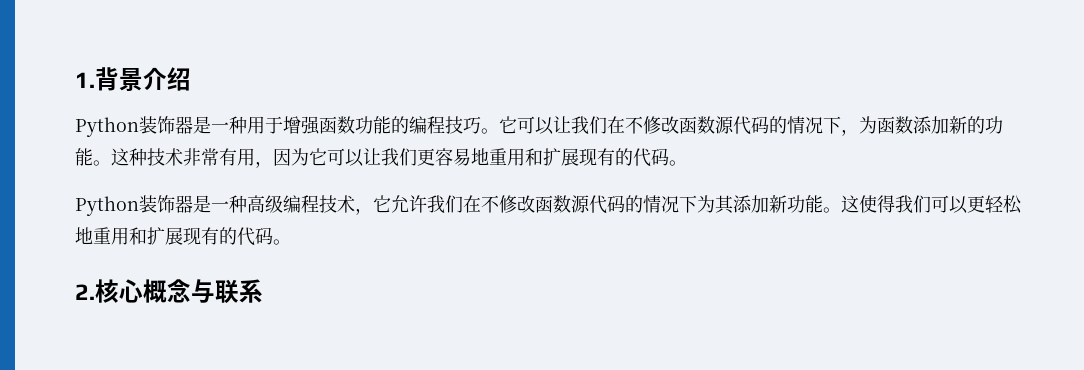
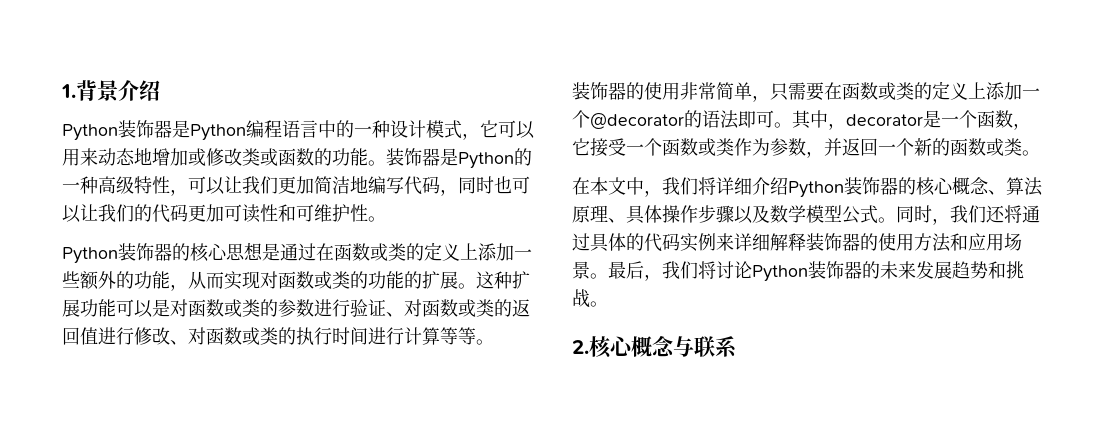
- Python装饰器是一种用于增强函数功能的编程技巧。它可以让我们在不修改函数源代码的情况下，为函数添加新的功能。这种技术非常有用，因为它可以让我们更容易地重用和扩展现有的代码。
- Python装饰器是一种高级编程技术，它允许我们在不修改函数源代码的情况下为其添加新功能。这使得我们可以更轻松地重用和扩展现有的代码。
+ Python装饰器是Python编程语言中的一种设计模式，它可以用来动态地增加或修改类或函数的功能。装饰器是Python的一种高级特性，可以让我们更加简洁地编写代码，同时也可以让我们的代码更加可读性和可维护性。
+ Python装饰器的核心思想是通过在函数或类的定义上添加一些额外的功能，从而实现对函数或类的功能的扩展。这种扩展功能可以是对函数或类的参数进行验证、对函数或类的返回值进行修改、对函数或类的执行时间进行计算等等。
+ 装饰器的使用非常简单，只需要在函数或类的定义上添加一个@decorator的语法即可。其中，decorator是一个函数，它接受一个函数或类作为参数，并返回一个新的函数或类。
+ 在本文中，我们将详细介绍Python装饰器的核心概念、算法原理、具体操作步骤以及数学模型公式。同时，我们还将通过具体的代码实例来详细解释装饰器的使用方法和应用场景。最后，我们将讨论Python装饰器的未来发展趋势和挑战。

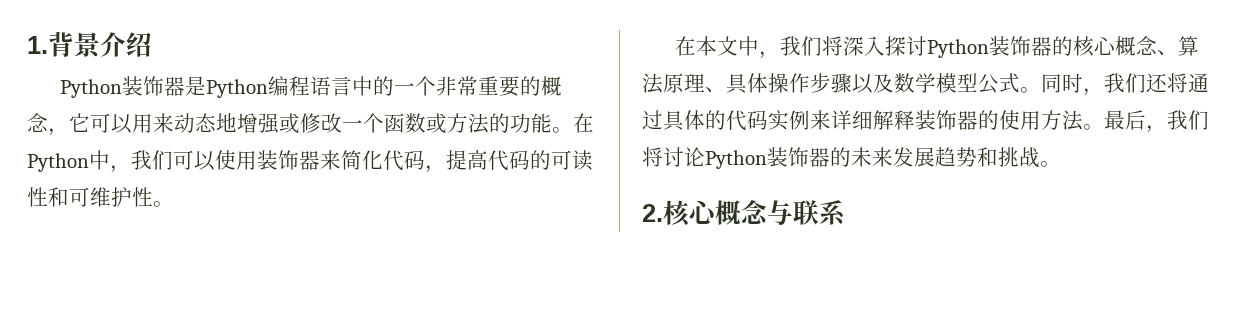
- Python装饰器是Python编程语言中的一种设计模式，它可以用来动态地增加或修改类或函数的功能。装饰器是Python的一种高级特性，可以让我们更加简洁地编写代码，同时也可以让我们的代码更加可读性和可维护性。
+ Python装饰器是Python编程语言中的一个非常重要的概念，它可以用来动态地增强或修改一个函数或方法的功能。在Python中，我们可以使用装饰器来简化代码，提高代码的可读性和可维护性。
- Python装饰器的核心思想是通过在函数或类的定义上添加一些额外的功能，从而实现对函数或类的功能的扩展。这种扩展功能可以是对函数或类的参数进行验证、对函数或类的返回值进行修改、对函数或类的执行时间进行计算等等。
- 装饰器的使用非常简单，只需要在函数或类的定义上添加一个@decorator的语法即可。其中，decorator是一个函数，它接受一个函数或类作为参数，并返回一个新的函数或类。
- 在本文中，我们将详细介绍Python装饰器的核心概念、算法原理、具体操作步骤以及数学模型公式。
+ 在本文中，我们将深入探讨Python装饰器的核心概念、算法原理、具体操作步骤以及数学模型公式。
- 同时，我们还将通过具体的代码实例来详细解释装饰器的使用方法和应用场景。
+ 同时，我们还将通过具体的代码实例来详细解释装饰器的使用方法。

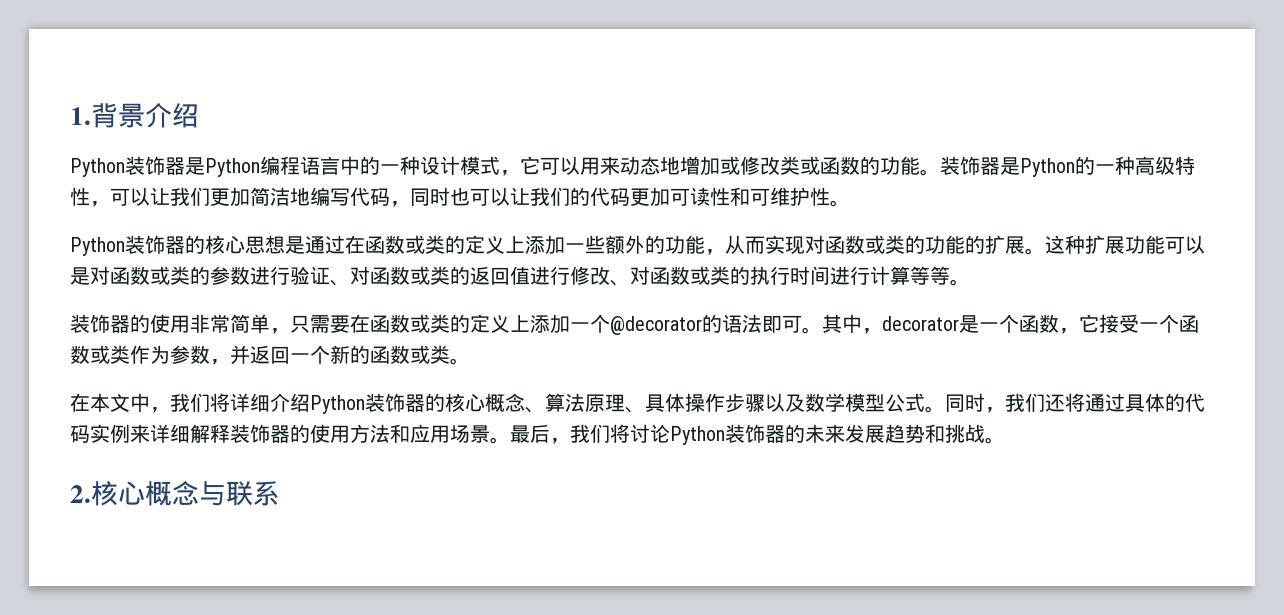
- Python装饰器是Python编程语言中的一个非常重要的概念，它可以用来动态地增强或修改一个函数或方法的功能。在Python中，我们可以使用装饰器来简化代码，提高代码的可读性和可维护性。
+ Python装饰器是Python编程语言中的一种设计模式，它可以用来动态地增加或修改类或函数的功能。装饰器是Python的一种高级特性，可以让我们更加简洁地编写代码，同时也可以让我们的代码更加可读性和可维护性。
+ Python装饰器的核心思想是通过在函数或类的定义上添加一些额外的功能，从而实现对函数或类的功能的扩展。这种扩展功能可以是对函数或类的参数进行验证、对函数或类的返回值进行修改、对函数或类的执行时间进行计算等等。
+ 装饰器的使用非常简单，只需要在函数或类的定义上添加一个@decorator的语法即可。其中，decorator是一个函数，它接受一个函数或类作为参数，并返回一个新的函数或类。
- 在本文中，我们将深入探讨Python装饰器的核心概念、算法原理、具体操作步骤以及数学模型公式。
+ 在本文中，我们将详细介绍Python装饰器的核心概念、算法原理、具体操作步骤以及数学模型公式。
- 同时，我们还将通过具体的代码实例来详细解释装饰器的使用方法。
+ 同时，我们还将通过具体的代码实例来详细解释装饰器的使用方法和应用场景。

